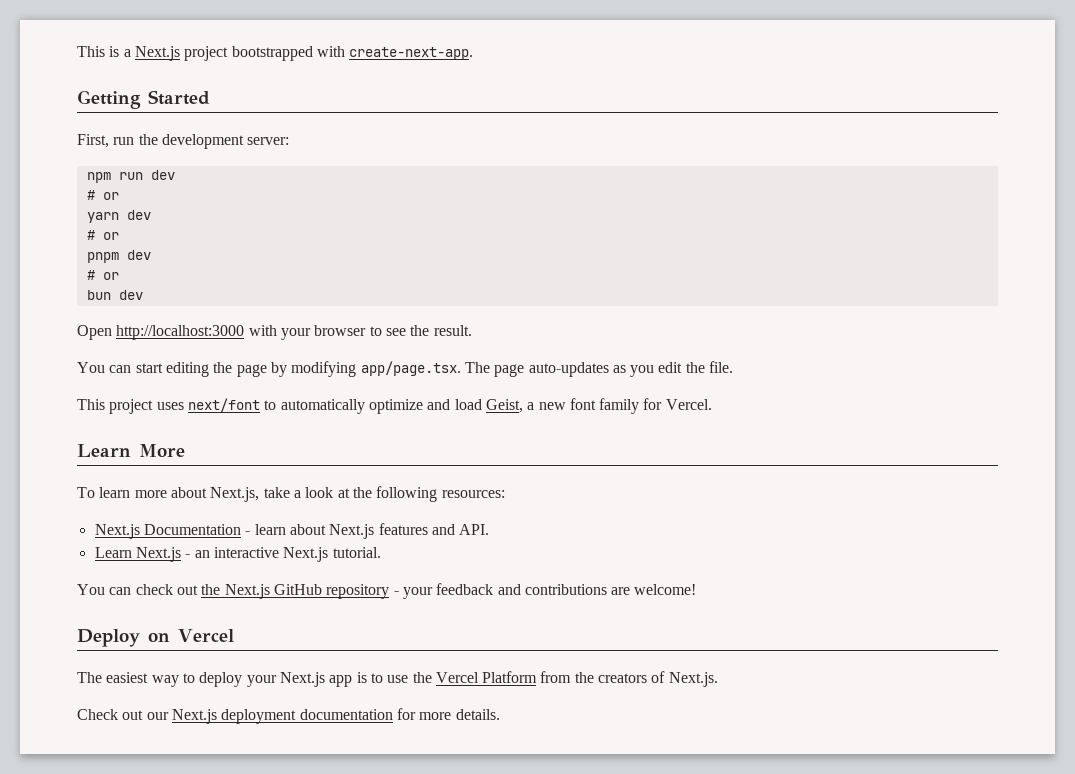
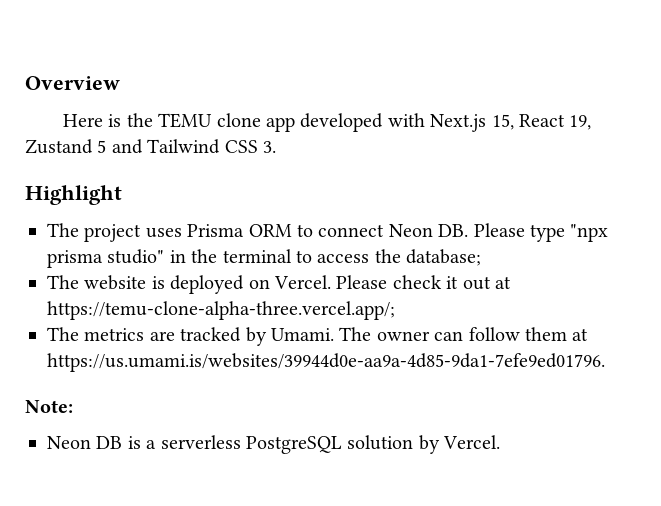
- This is a Next.js project bootstrapped with create-next-app.
- Getting Started
- First, run the development server:
- npm run dev
- # or
- yarn dev
- # or
- pnpm dev
- # or
- bun dev
- Open http://localhost:3000 with your browser to see the result.
- You can start editing the page by modifying app/page.tsx. The page auto-updates as you edit the file.
- This project uses next/font to automatically optimize and load Geist, a new font family for Vercel.
- Learn More
- To learn more about Next.js, take a look at the following resources:
- Next.js Documentation - learn about Next.js features and API.
- Learn Next.js - an interactive Next.js tutorial.
- You can check out the Next.js GitHub repository - your feedback and contributions are welcome!
- Deploy on Vercel
- The easiest way to deploy your Next.js app is to use the Vercel Platform from the creators of Next.js.
- Check out our Next.js deployment documentation for more details.
+ Overview
+ Here is the TEMU clone app developed with Next.js 15, React 19, Zustand 5 and Tailwind CSS 3.
+ Highlight
+ The project uses Prisma ORM to connect Neon DB. Please type "npx prisma studio" in the terminal to access the database;
+ The website is deployed on Vercel. Please check it out at https://temu-clone-alpha-three.vercel.app/;
+ The metrics are tracked by Umami. The owner can follow them at https://us.umami.is/websites/39944d0e-aa9a-4d85-9da1-7efe9ed01796.
+ Note:
+ Neon DB is a serverless PostgreSQL solution by Vercel.

